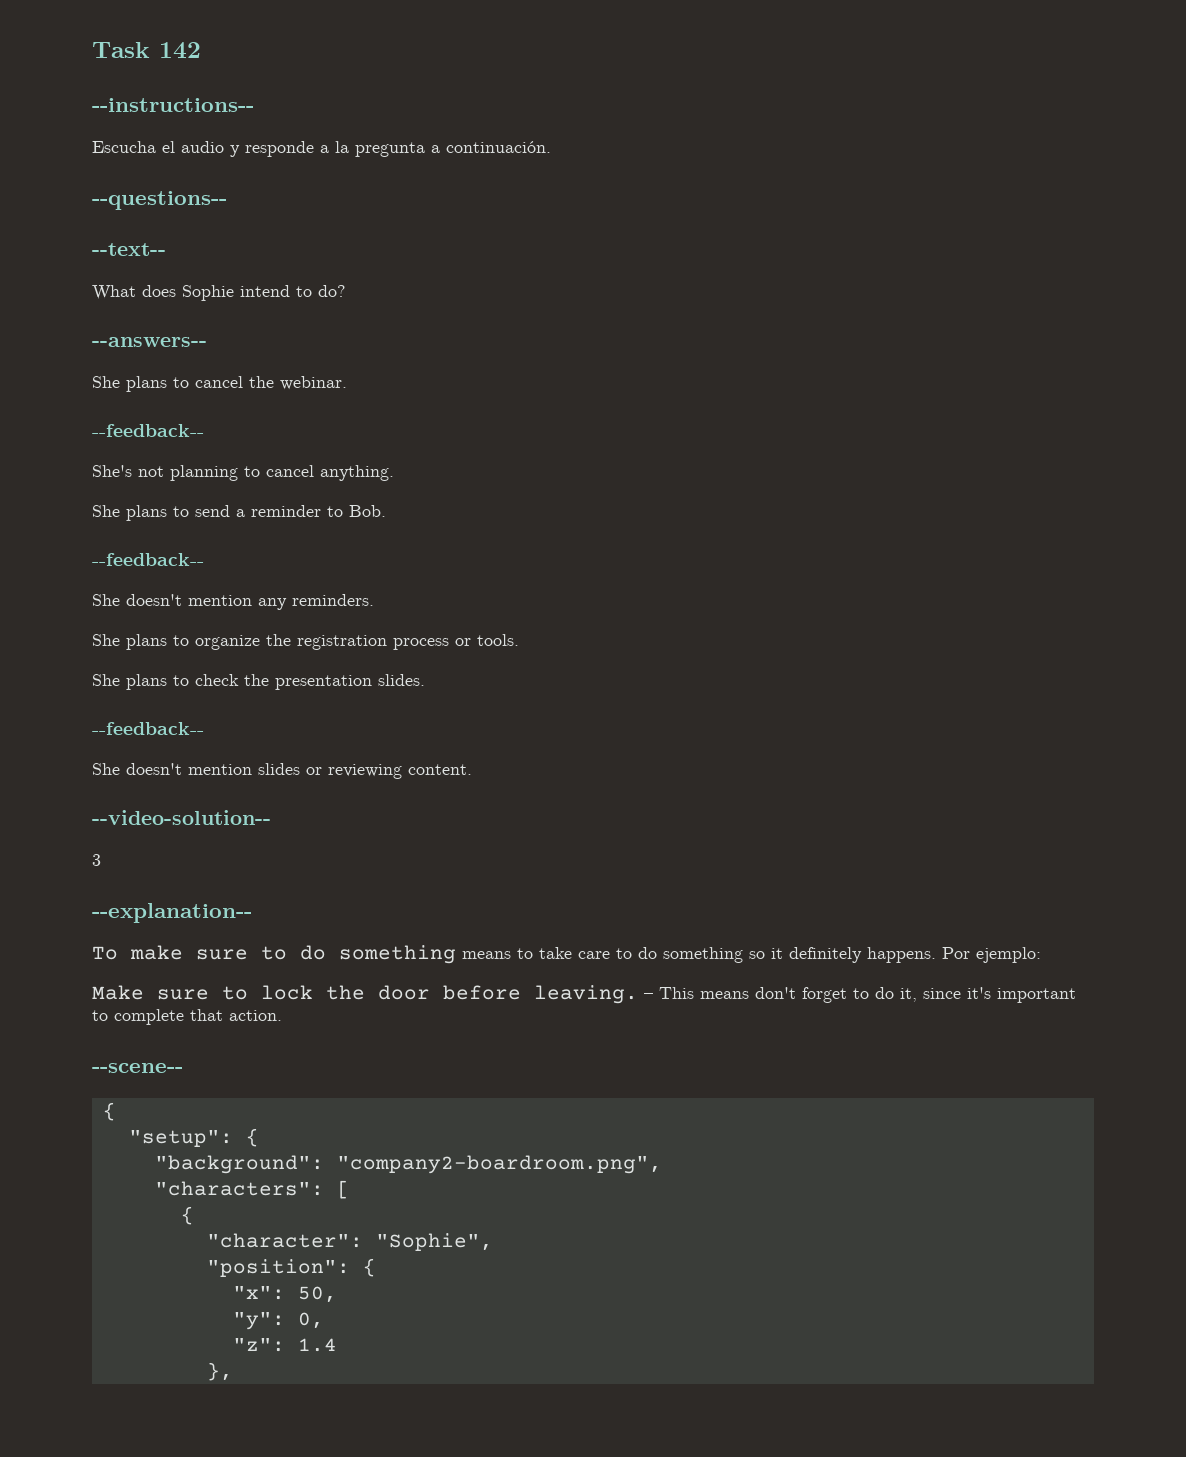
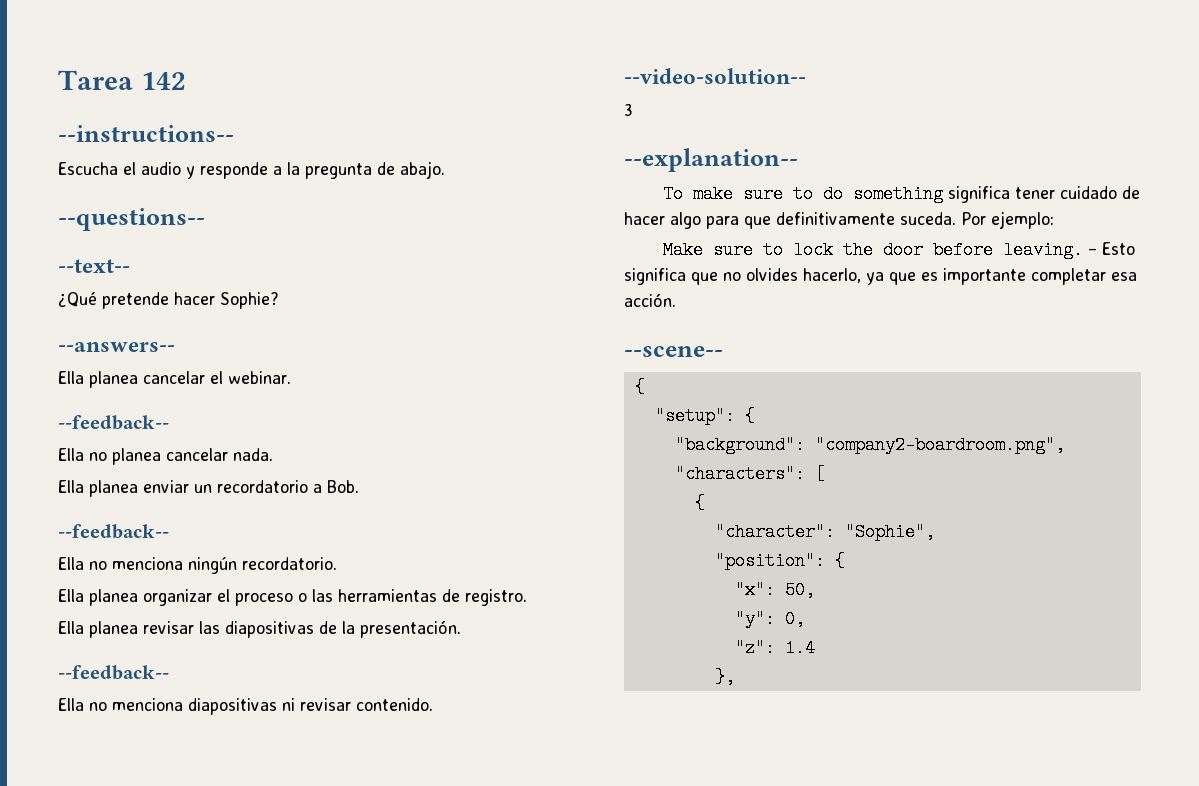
- Task 142
+ Tarea 142
- Escucha el audio y responde a la pregunta a continuación.
+ Escucha el audio y responde a la pregunta de abajo.
- What does Sophie intend to do?
+ ¿Qué pretende hacer Sophie?
  --answers--
- She plans to cancel the webinar.
+ Ella planea cancelar el webinar.
  --feedback--
- She's not planning to cancel anything.
- She plans to send a reminder to Bob.
+ Ella no planea cancelar nada.
+ Ella planea enviar un recordatorio a Bob.
  --feedback--
- She doesn't mention any reminders.
- She plans to organize the registration process or tools.
- She plans to check the presentation slides.
+ Ella no menciona ningún recordatorio.
+ Ella planea organizar el proceso o las herramientas de registro.
+ Ella planea revisar las diapositivas de la presentación.
  --feedback--
- She doesn't mention slides or reviewing content.
+ Ella no menciona diapositivas ni revisar contenido.
- To make sure to do something means to take care to do something so it definitely happens.
+ To make sure to do something significa tener cuidado de hacer algo para que definitivamente suceda.
- – This means don't forget to do it, since it's important to complete that action.
+ – Esto significa que no olvides hacerlo, ya que es importante completar esa acción.

